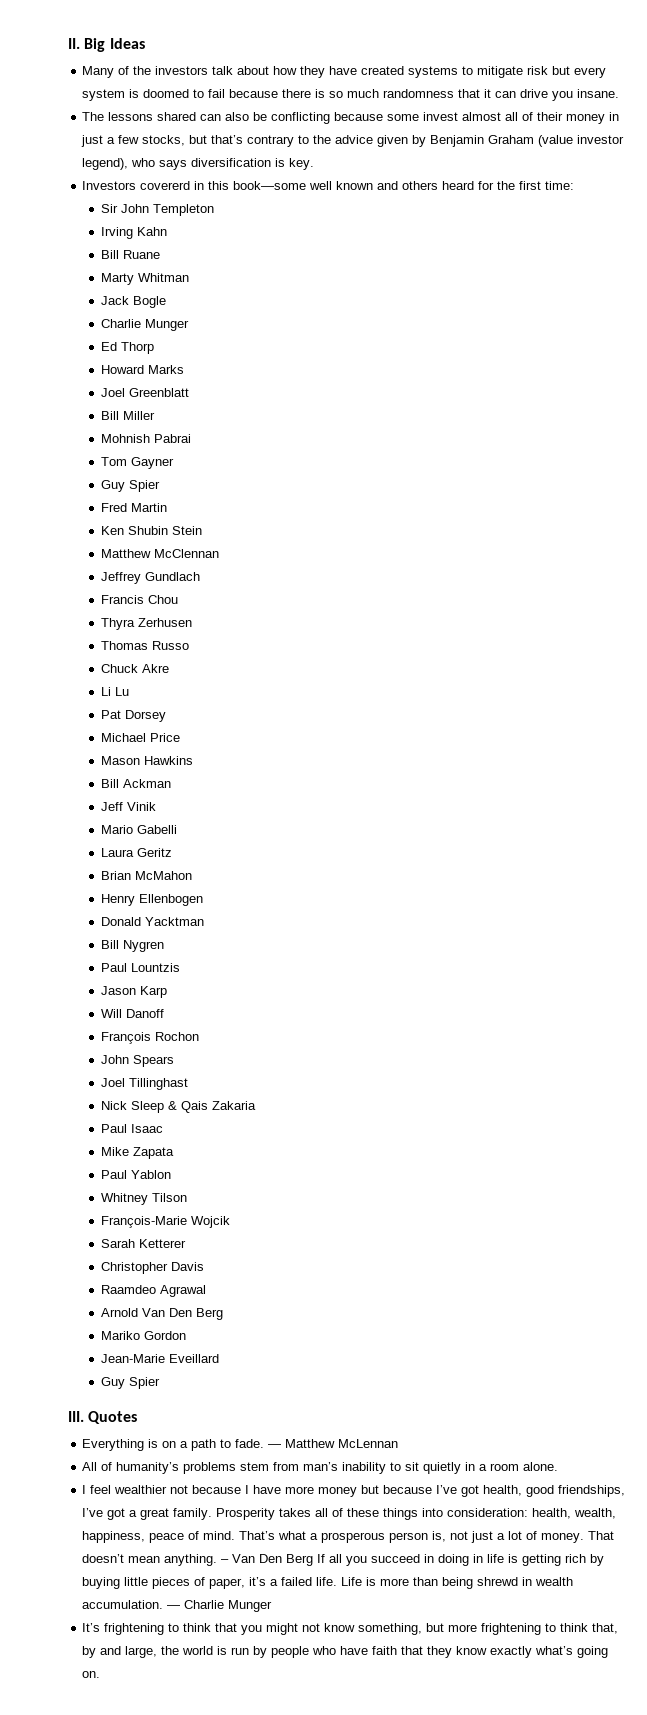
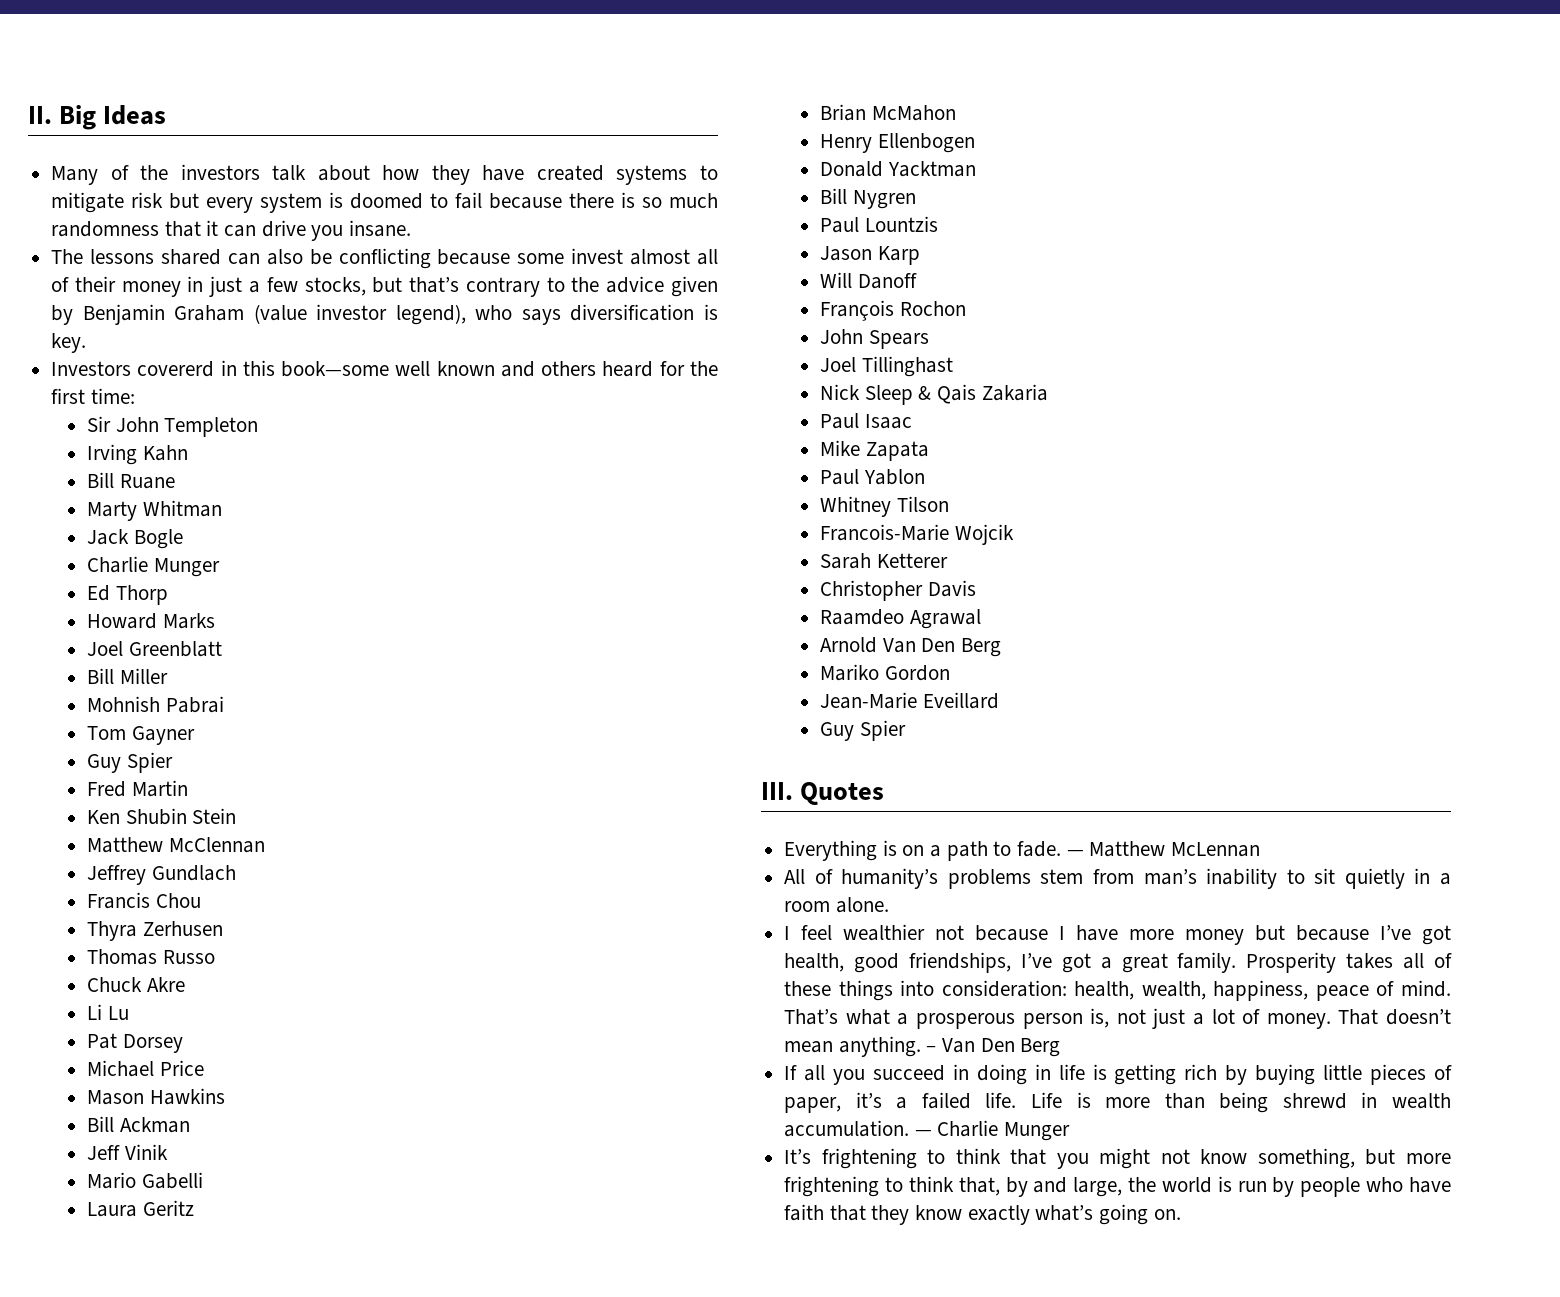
- François-Marie Wojcik
+ Francois-Marie Wojcik
- – Van Den Berg If all you succeed in doing in life is getting rich by buying little pieces of paper, it’s a failed life.
+ – Van Den Berg
+ If all you succeed in doing in life is getting rich by buying little pieces of paper, it’s a failed life.

